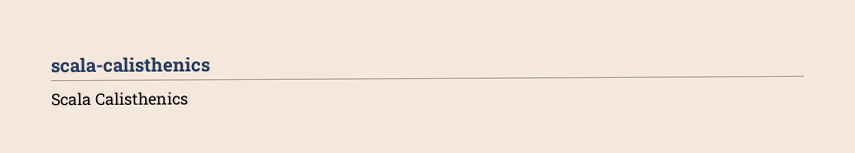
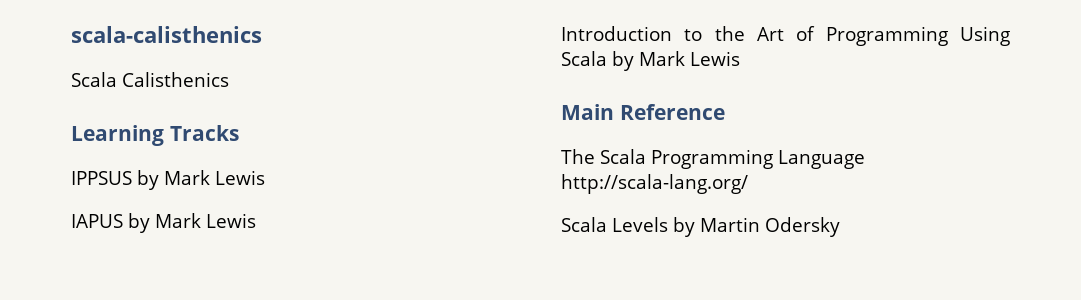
+ Learning Tracks
+ IPPSUS by Mark Lewis
+ IAPUS by Mark Lewis
+ Introduction to the Art of Programming Using Scala by Mark Lewis
+ Main Reference
+ The Scala Programming Language http://scala-lang.org/
+ Scala Levels by Martin Odersky

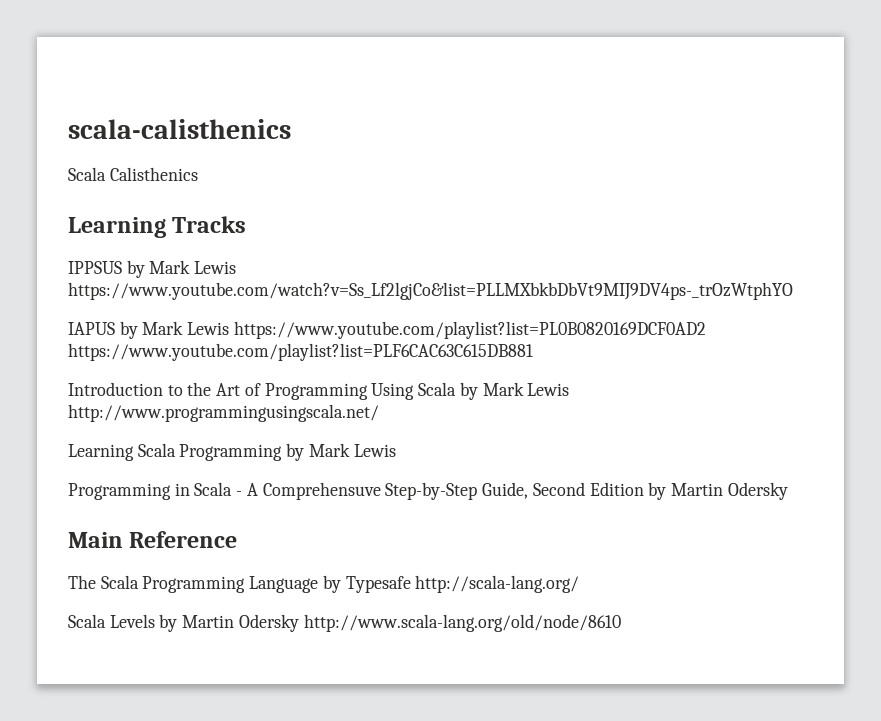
- IPPSUS by Mark Lewis
+ IPPSUS by Mark Lewis https://www.youtube.com/watch?v=Ss_Lf2lgjCo&list=PLLMXbkbDbVt9MIJ9DV4ps-_trOzWtphYO
- IAPUS by Mark Lewis
+ IAPUS by Mark Lewis https://www.youtube.com/playlist?list=PL0B0820169DCF0AD2 https://www.youtube.com/playlist?list=PLF6CAC63C615DB881
- Introduction to the Art of Programming Using Scala by Mark Lewis
+ Introduction to the Art of Programming Using Scala by Mark Lewis http://www.programmingusingscala.net/
+ Learning Scala Programming by Mark Lewis
+ Programming in Scala - A Comprehensuve Step-by-Step Guide, Second Edition by Martin Odersky
- The Scala Programming Language http://scala-lang.org/
+ The Scala Programming Language by Typesafe http://scala-lang.org/
- Scala Levels by Martin Odersky
+ Scala Levels by Martin Odersky http://www.scala-lang.org/old/node/8610

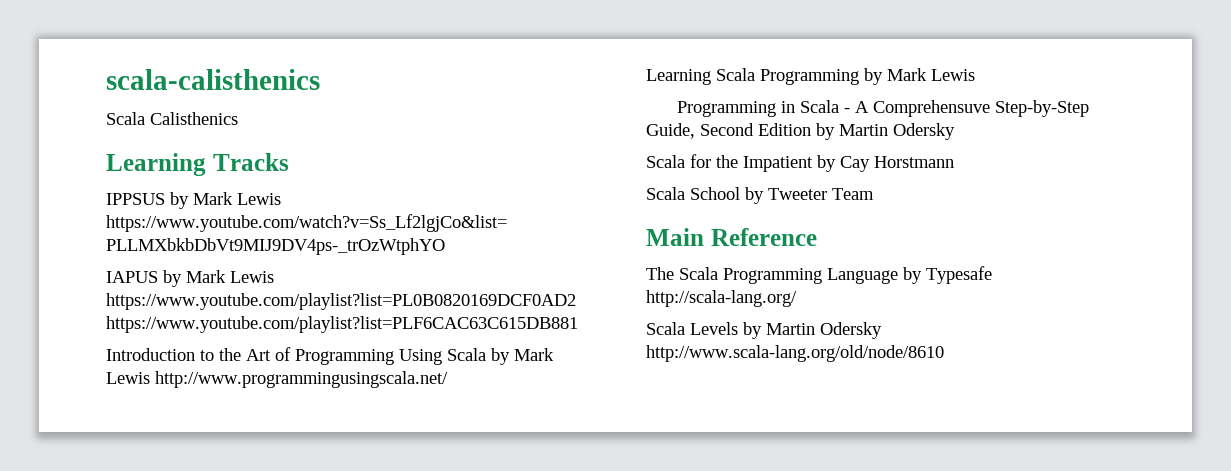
+ Scala for the Impatient by Cay Horstmann
+ Scala School by Tweeter Team

